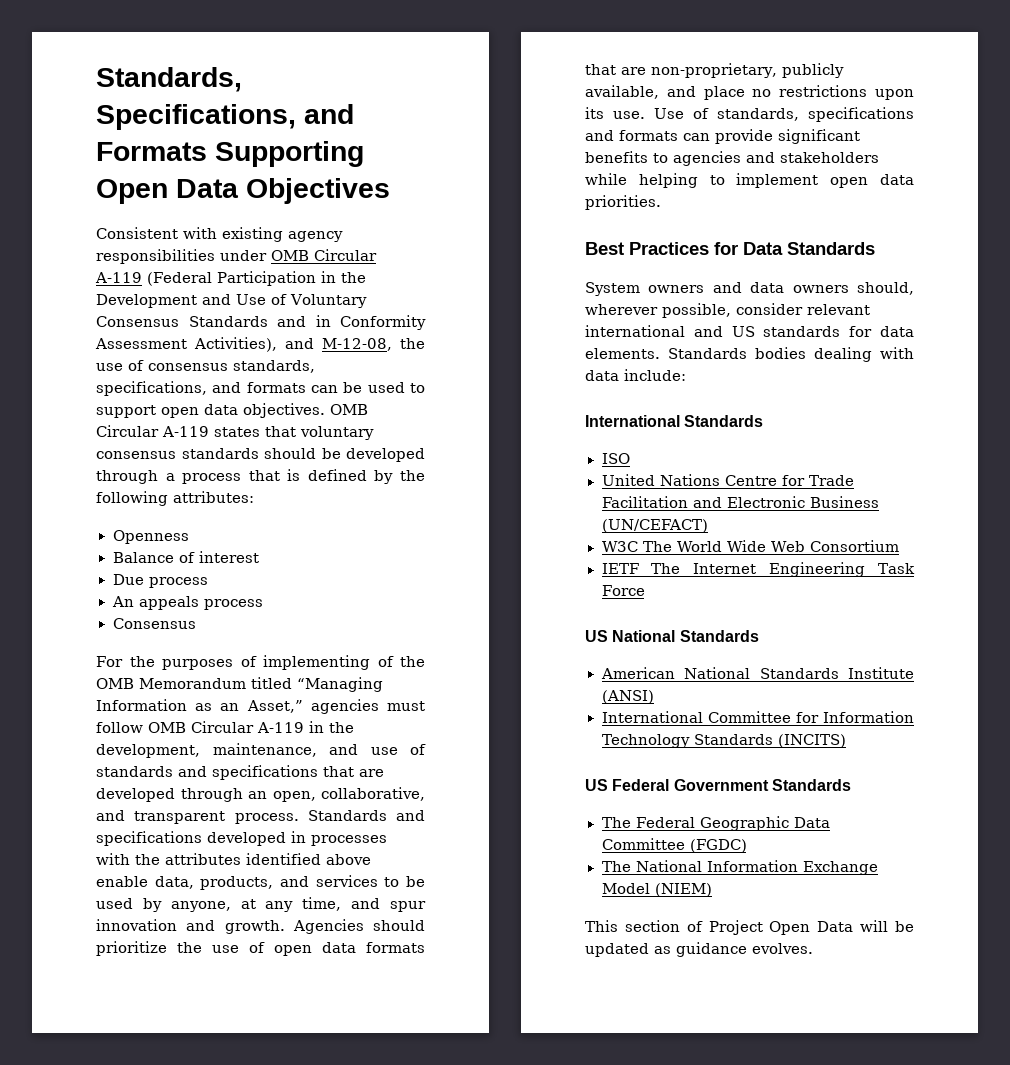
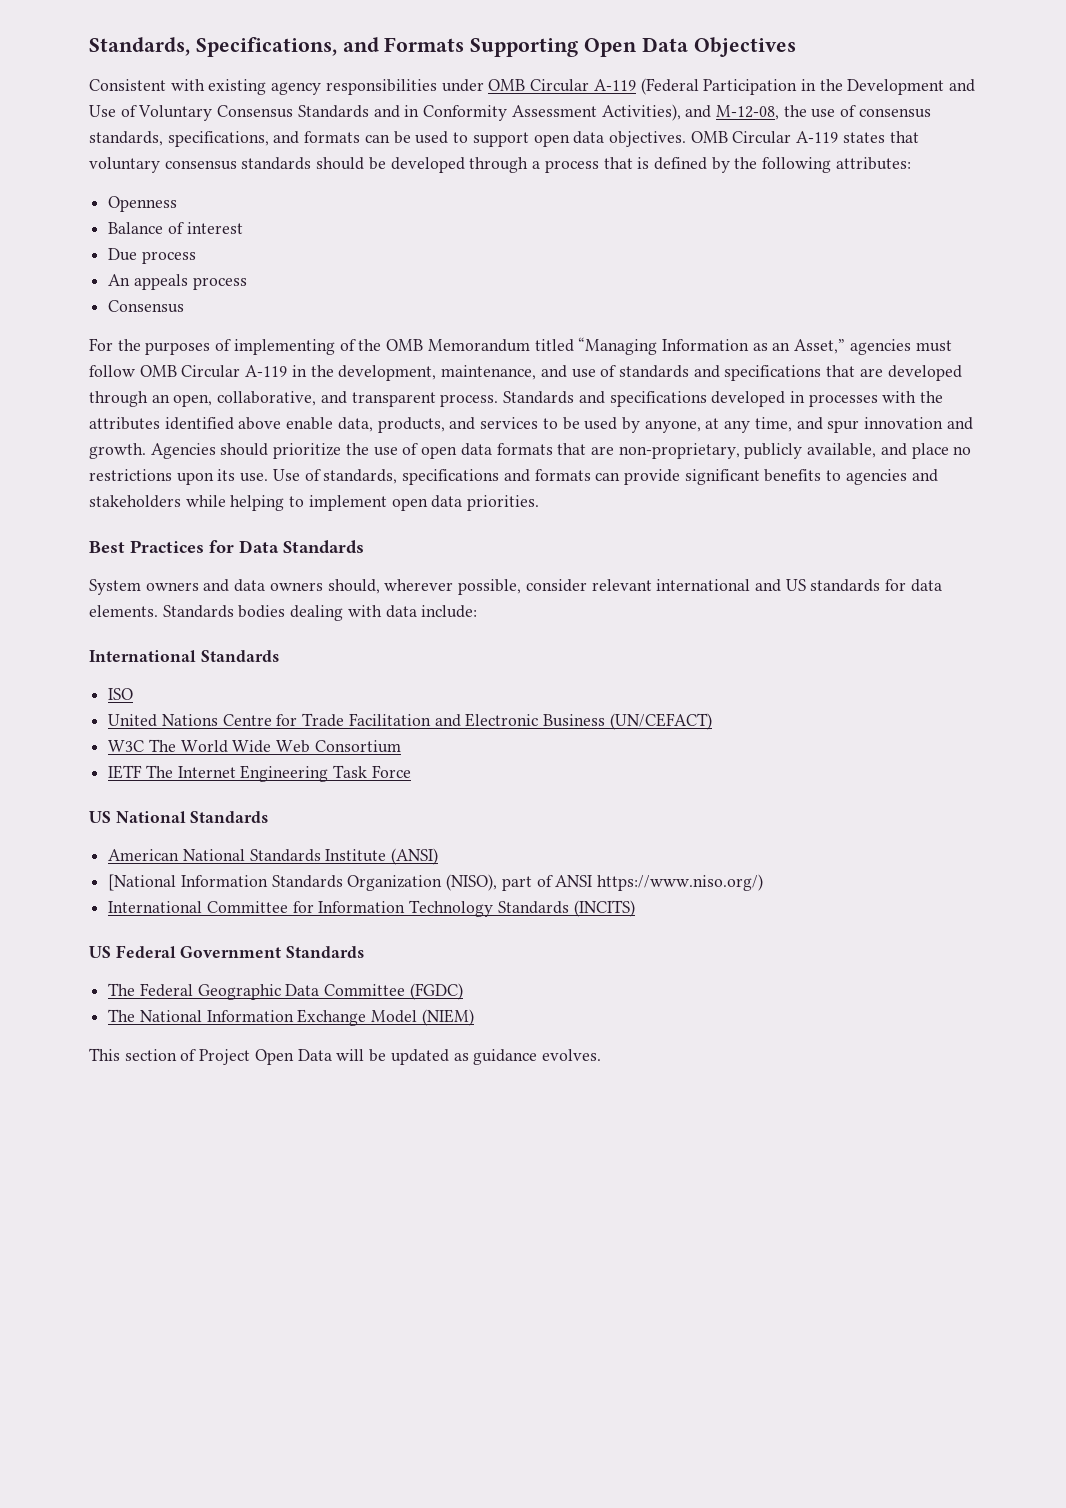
+ [National Information Standards Organization (NISO), part of ANSI https://www.niso.org/)

